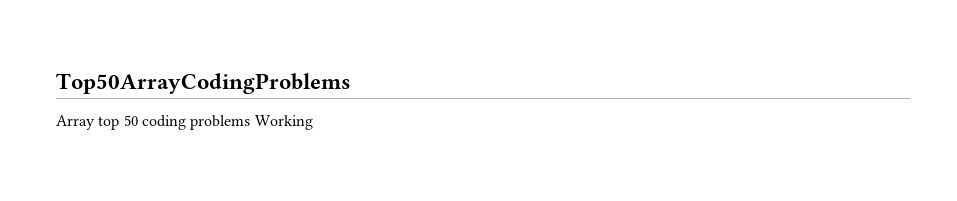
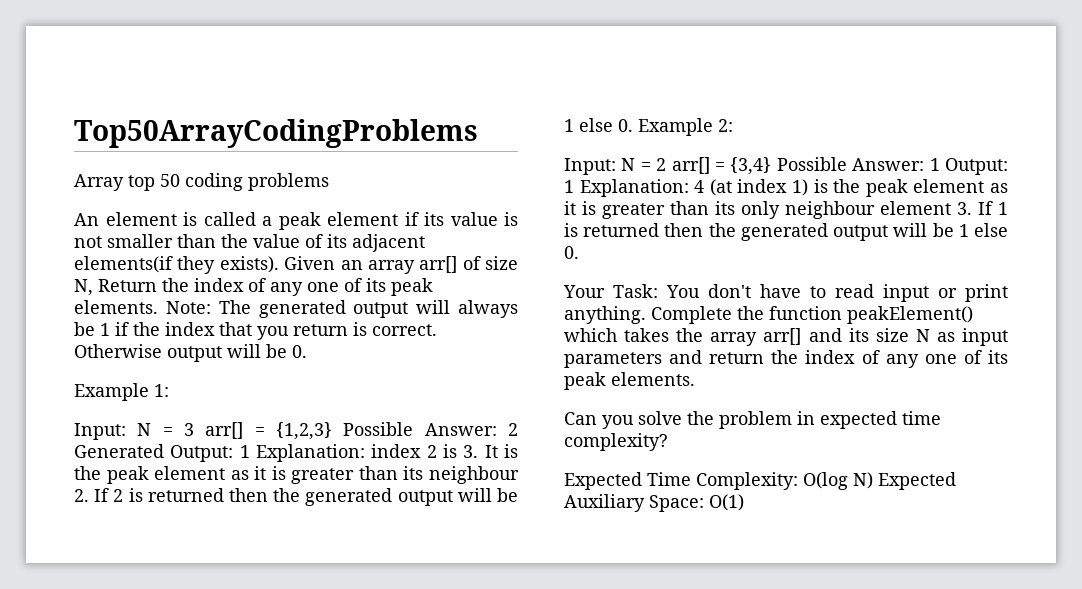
- Array top 50 coding problems Working
+ Array top 50 coding problems
+ An element is called a peak element if its value is not smaller than the value of its adjacent elements(if they exists). Given an array arr[] of size N, Return the index of any one of its peak elements. Note: The generated output will always be 1 if the index that you return is correct. Otherwise output will be 0.
+ Example 1:
+ Input: N = 3 arr[] = {1,2,3} Possible Answer: 2 Generated Output: 1 Explanation: index 2 is 3. It is the peak element as it is greater than its neighbour 2. If 2 is returned then the generated output will be 1 else 0. Example 2:
+ Input: N = 2 arr[] = {3,4} Possible Answer: 1 Output: 1 Explanation: 4 (at index 1) is the peak element as it is greater than its only neighbour element 3. If 1 is returned then the generated output will be 1 else 0.
+ Your Task: You don't have to read input or print anything. Complete the function peakElement() which takes the array arr[] and its size N as input parameters and return the index of any one of its peak elements.
+ Can you solve the problem in expected time complexity?
+ Expected Time Complexity: O(log N) Expected Auxiliary Space: O(1)

